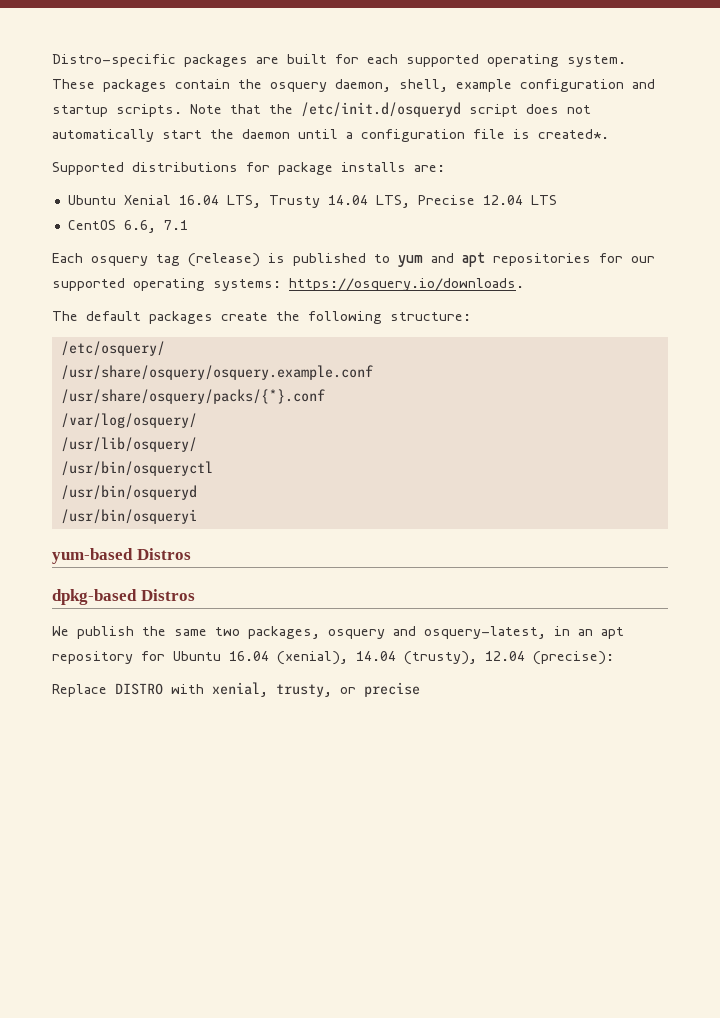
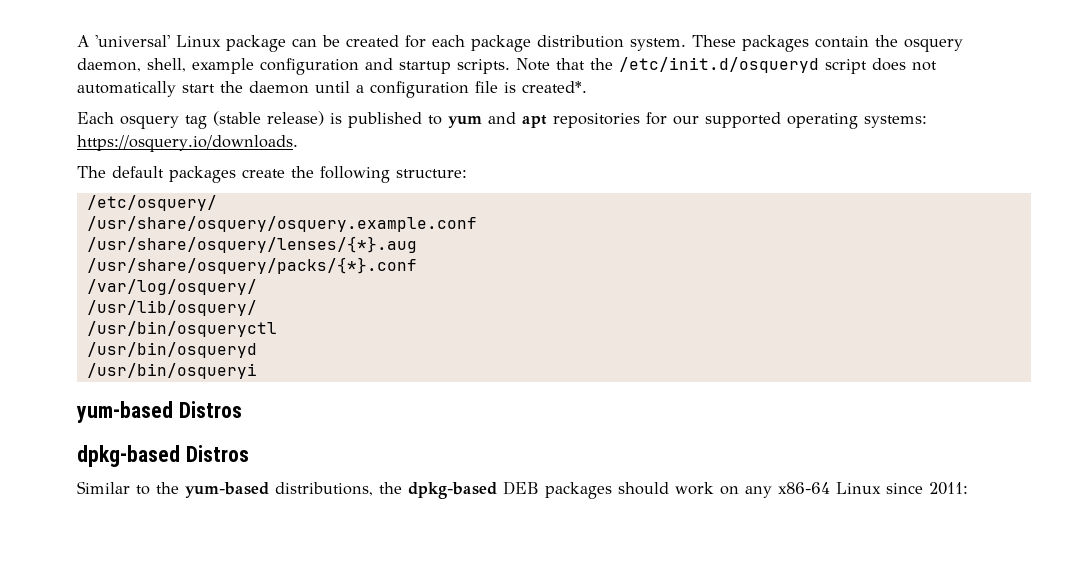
- Distro-specific packages are built for each supported operating system.
+ A 'universal' Linux package can be created for each package distribution system.
- Supported distributions for package installs are:
- Ubuntu Xenial 16.04 LTS, Trusty 14.04 LTS, Precise 12.04 LTS
- CentOS 6.6, 7.1
- Each osquery tag (release) is published to yum and apt repositories for our supported operating systems: https://osquery.io/downloads.
+ Each osquery tag (stable release) is published to yum and apt repositories for our supported operating systems: https://osquery.io/downloads.
+ /usr/share/osquery/lenses/{*}.aug
- We publish the same two packages, osquery and osquery-latest, in an apt repository for Ubuntu 16.04 (xenial), 14.04 (trusty), 12.04 (precise):
- Replace DISTRO with xenial, trusty, or precise
+ Similar to the yum-based distributions, the dpkg-based DEB packages should work on any x86-64 Linux since 2011:

